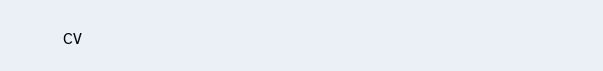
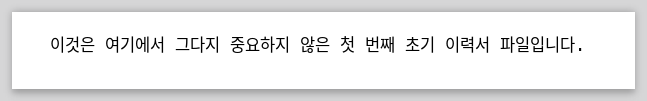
- CV
+ 이것은 여기에서 그다지 중요하지 않은 첫 번째 초기 이력서 파일입니다.

